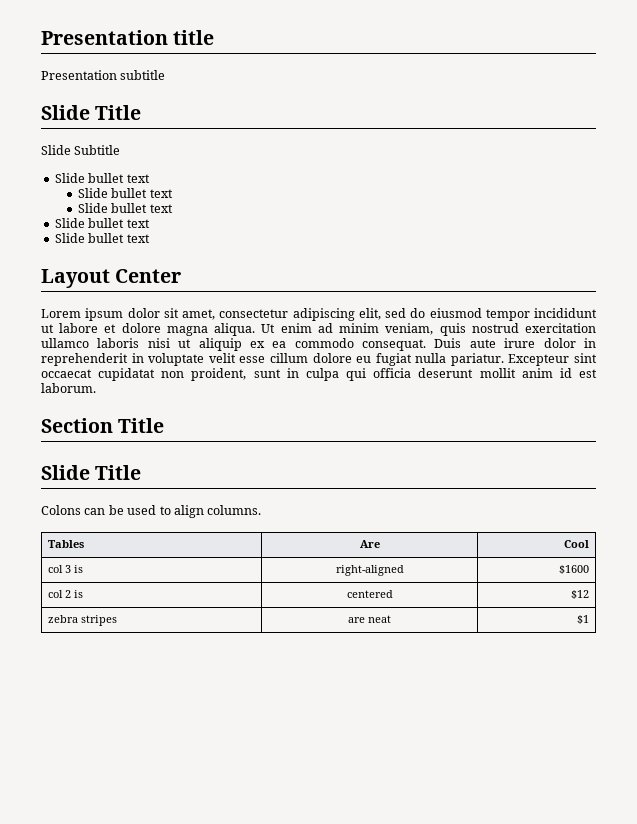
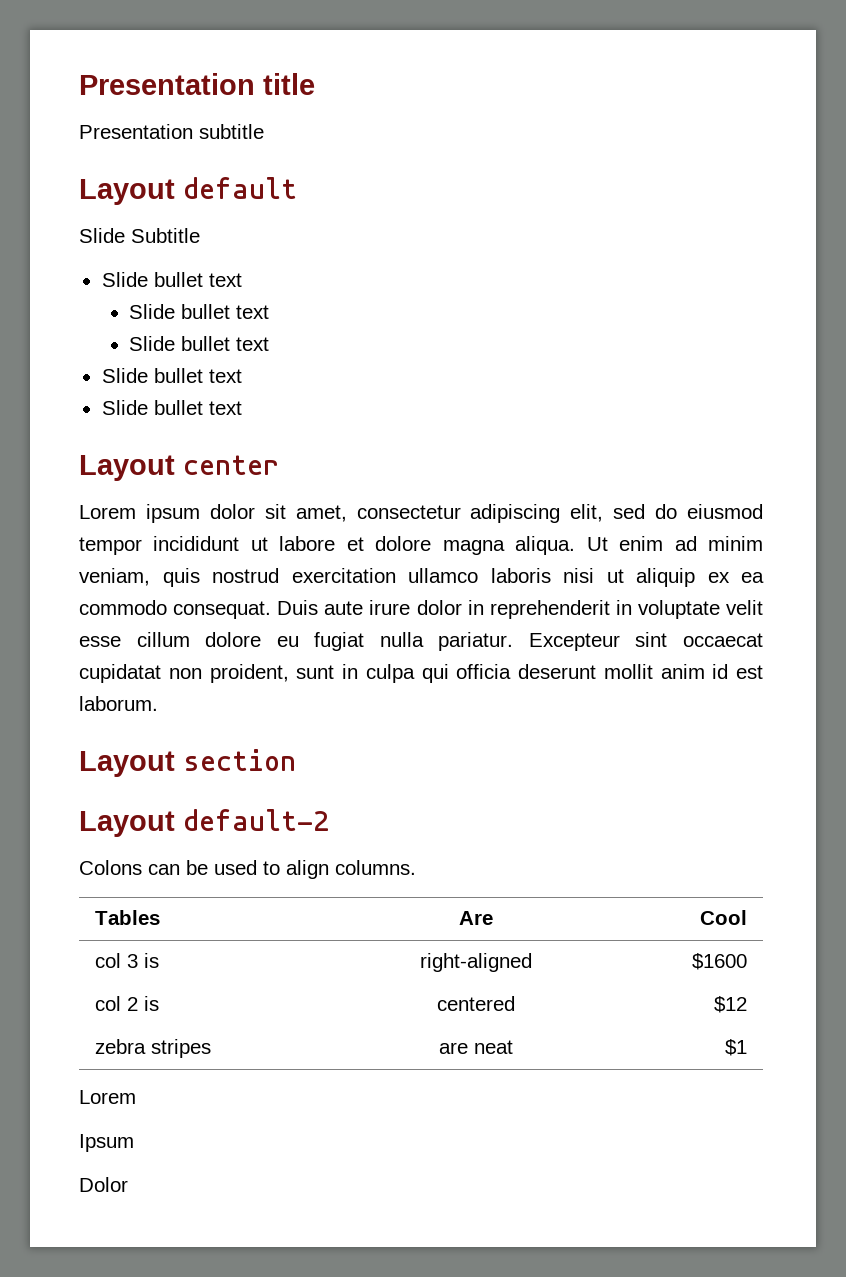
  Presentation subtitle
- Slide Title
+ Layout default
- Layout Center
+ Layout center
- Section Title
- Slide Title
+ Layout section
+ Layout default-2
  zebra stripes | are neat | $1
+ Lorem
+ Ipsum
+ Dolor

